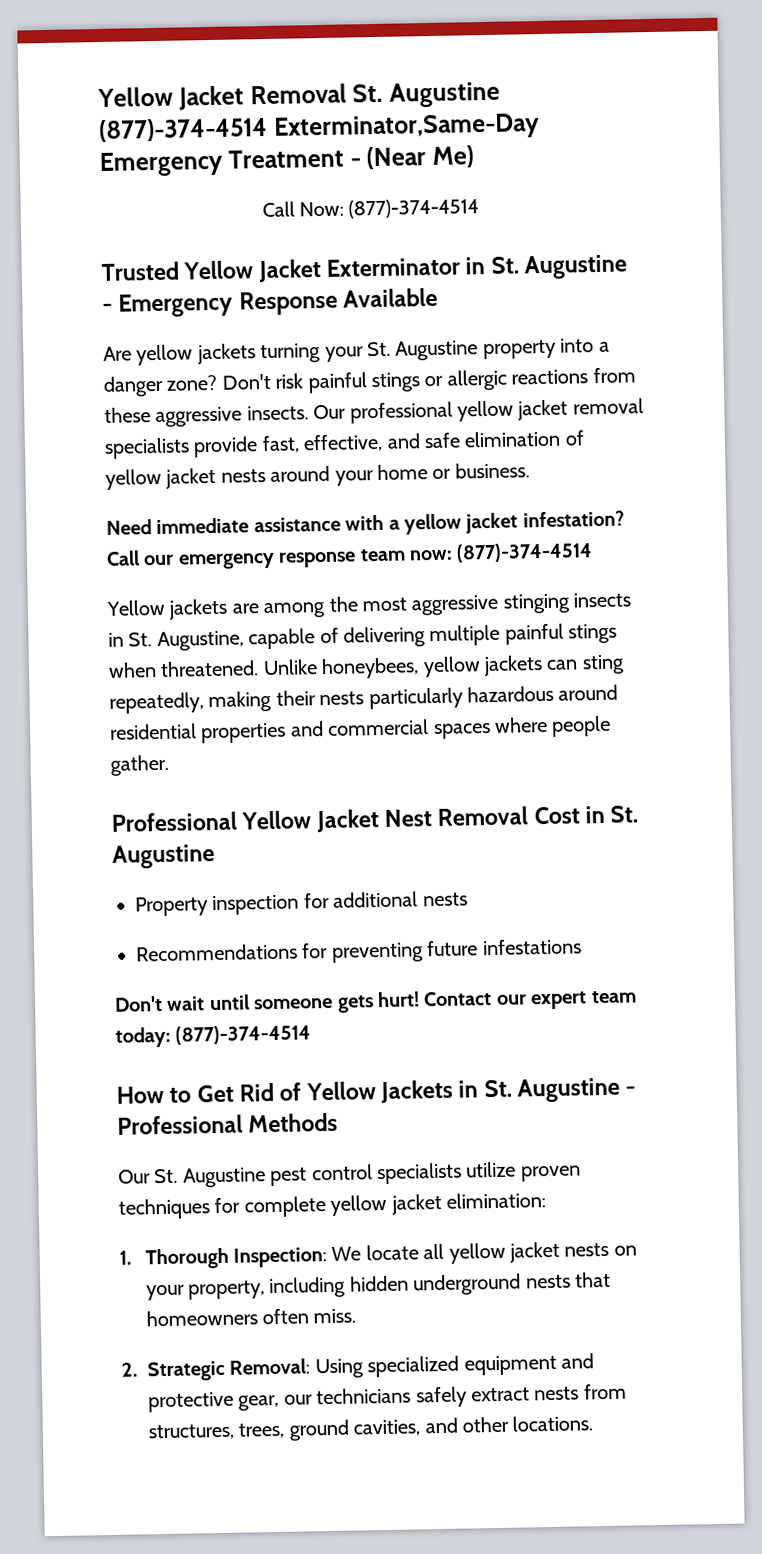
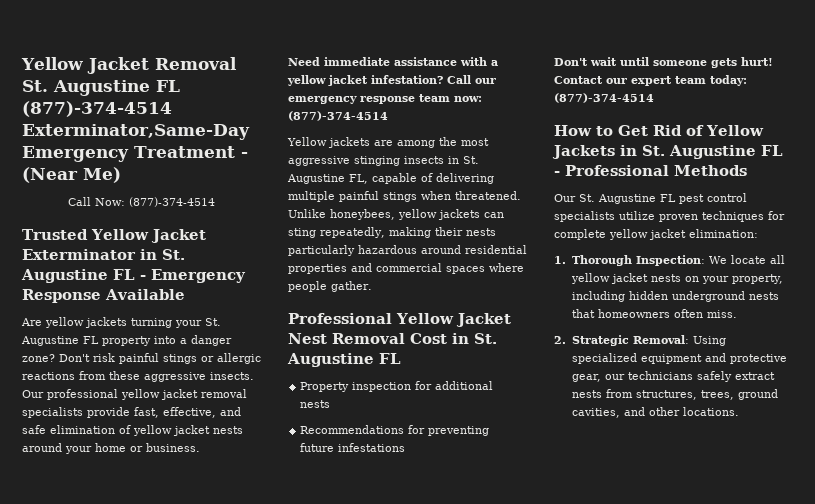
- Yellow Jacket Removal St. Augustine (877)-374-4514 Exterminator,Same-Day Emergency Treatment - (Near Me)
+ Yellow Jacket Removal St. Augustine FL (877)-374-4514 Exterminator,Same-Day Emergency Treatment - (Near Me)
- Trusted Yellow Jacket Exterminator in St. Augustine - Emergency Response Available
+ Trusted Yellow Jacket Exterminator in St. Augustine FL - Emergency Response Available
- Are yellow jackets turning your St. Augustine property into a danger zone?
+ Are yellow jackets turning your St. Augustine FL property into a danger zone?
- Yellow jackets are among the most aggressive stinging insects in St. Augustine, capable of delivering multiple painful stings when threatened.
+ Yellow jackets are among the most aggressive stinging insects in St. Augustine FL, capable of delivering multiple painful stings when threatened.
- Professional Yellow Jacket Nest Removal Cost in St. Augustine
+ Professional Yellow Jacket Nest Removal Cost in St. Augustine FL
- How to Get Rid of Yellow Jackets in St. Augustine - Professional Methods
+ How to Get Rid of Yellow Jackets in St. Augustine FL - Professional Methods
- Our St. Augustine pest control specialists utilize proven techniques for complete yellow jacket elimination:
+ Our St. Augustine FL pest control specialists utilize proven techniques for complete yellow jacket elimination:

